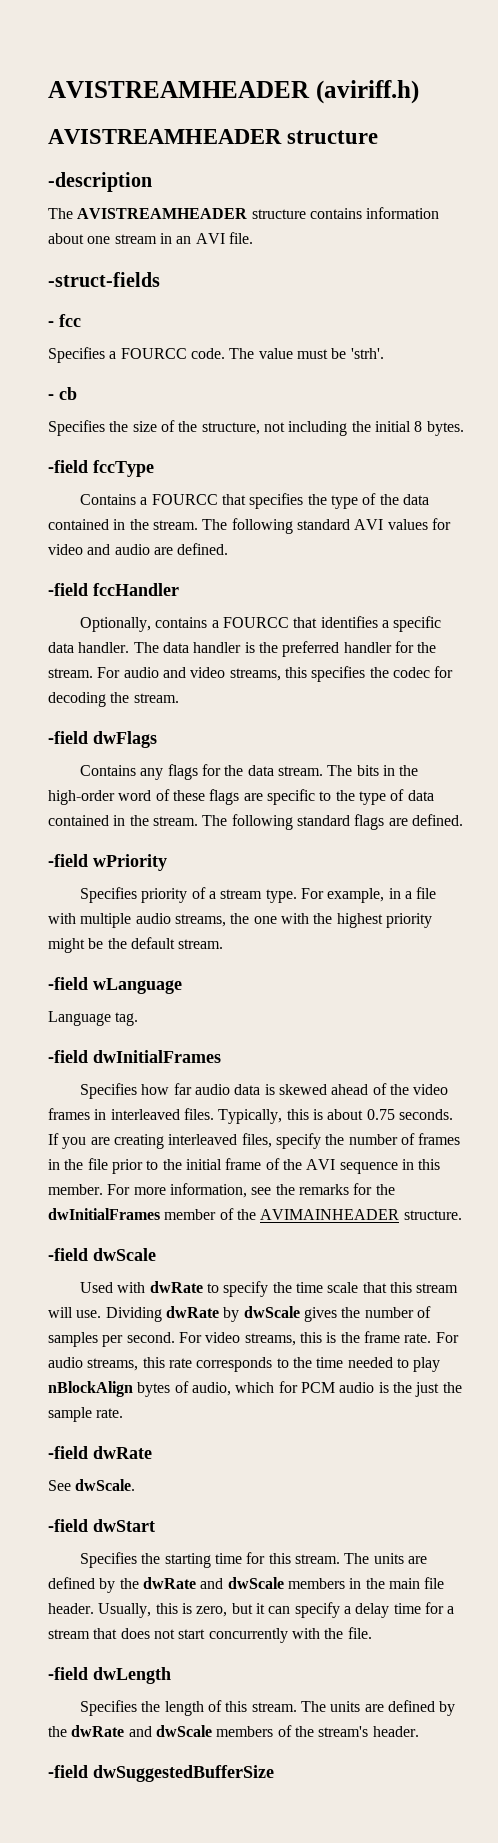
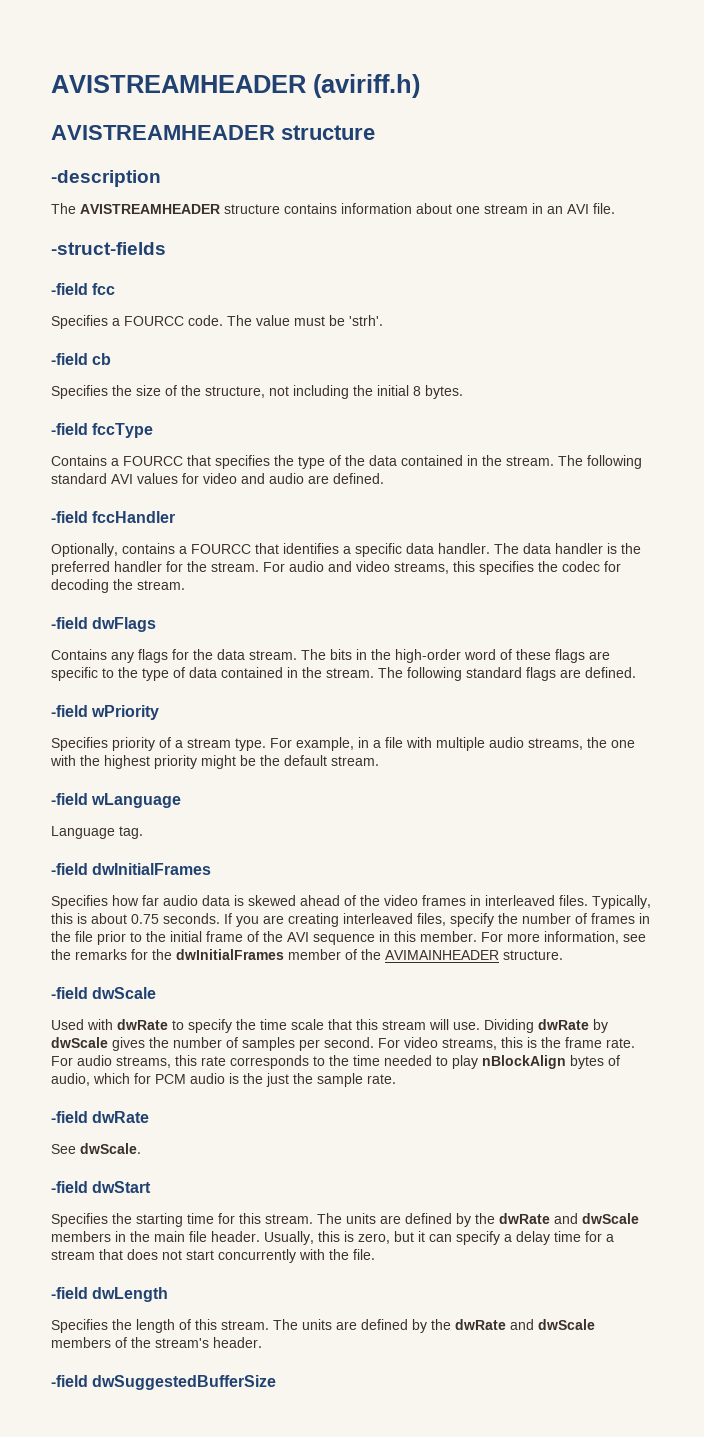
- - fcc
+ -field fcc
- - cb
+ -field cb

